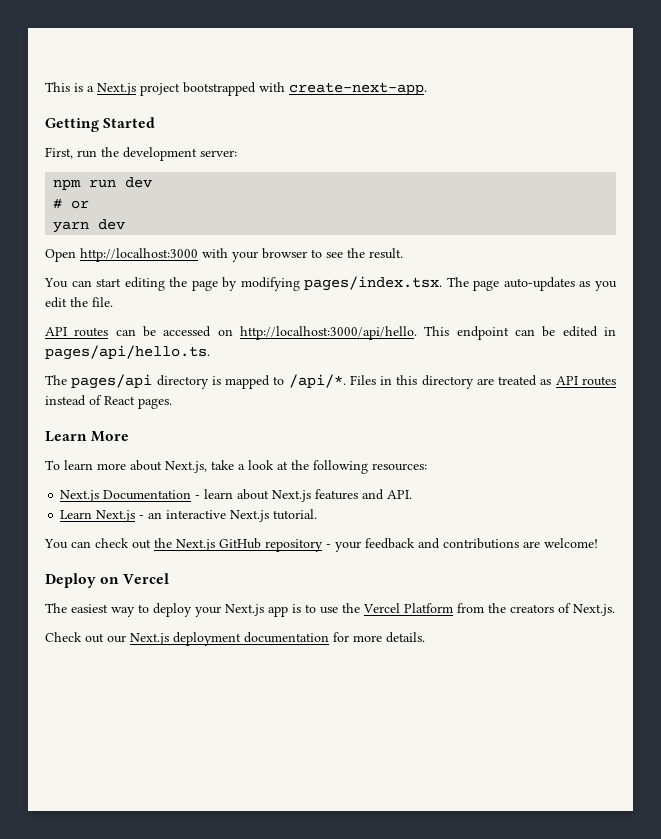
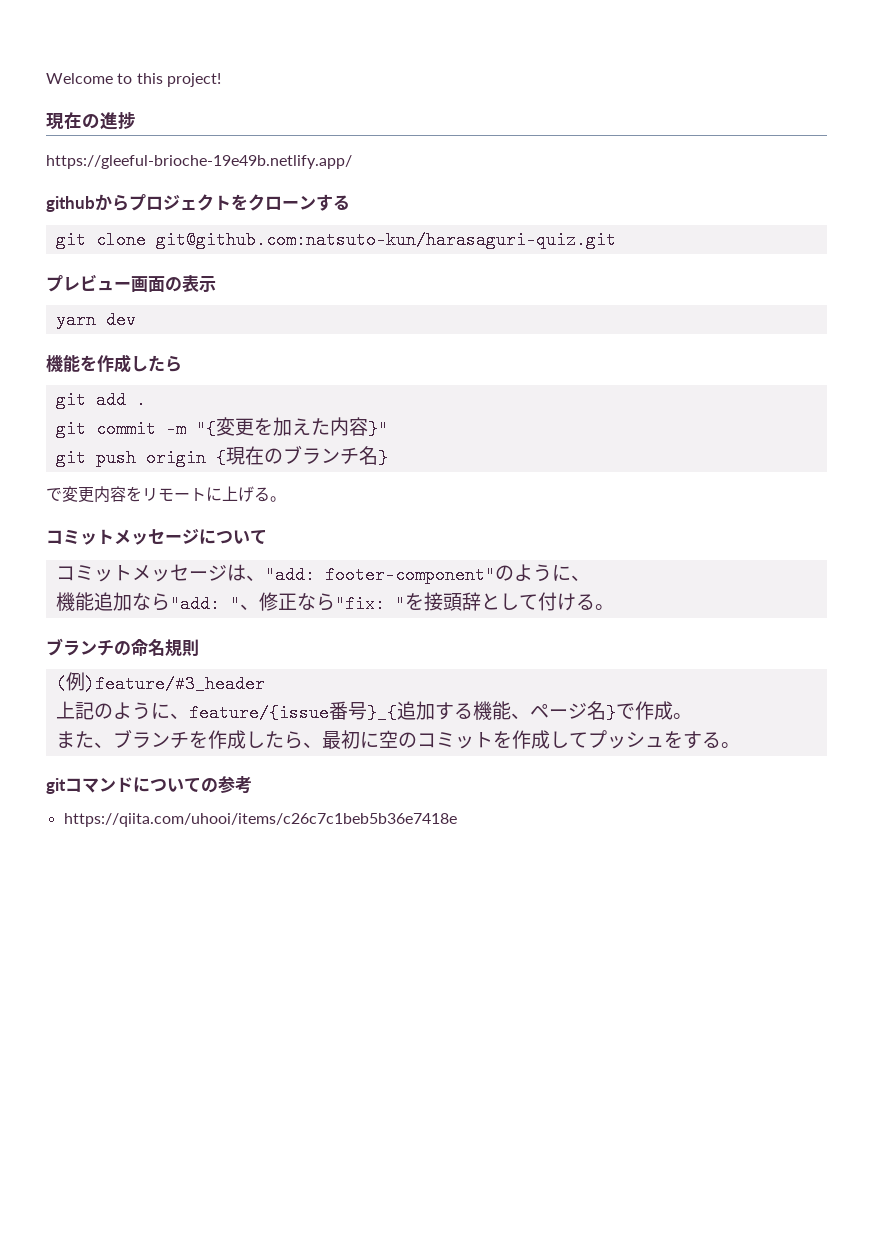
- This is a Next.js project bootstrapped with create-next-app.
- Getting Started
- First, run the development server:
- npm run dev
- # or
+ Welcome to this project!
+ 現在の進捗
+ https://gleeful-brioche-19e49b.netlify.app/
+ githubからプロジェクトをクローンする
+ git clone git@github.com:natsuto-kun/harasaguri-quiz.git
+ プレビュー画面の表示
  yarn dev
- Open http://localhost:3000 with your browser to see the result.
- You can start editing the page by modifying pages/index.tsx. The page auto-updates as you edit the file.
- API routes can be accessed on http://localhost:3000/api/hello. This endpoint can be edited in pages/api/hello.ts.
- The pages/api directory is mapped to /api/*. Files in this directory are treated as API routes instead of React pages.
- Learn More
- To learn more about Next.js, take a look at the following resources:
- Next.js Documentation - learn about Next.js features and API.
- Learn Next.js - an interactive Next.js tutorial.
- You can check out the Next.js GitHub repository - your feedback and contributions are welcome!
- Deploy on Vercel
- The easiest way to deploy your Next.js app is to use the Vercel Platform from the creators of Next.js.
- Check out our Next.js deployment documentation for more details.
+ 機能を作成したら
+ git add .
+ git commit -m "{変更を加えた内容}"
+ git push origin {現在のブランチ名}
+ で変更内容をリモートに上げる。
+ コミットメッセージについて
+ コミットメッセージは、"add: footer-component"のように、
+ 機能追加なら"add: "、修正なら"fix: "を接頭辞として付ける。
+ ブランチの命名規則
+ (例)feature/#3_header
+ 上記のように、feature/{issue番号}_{追加する機能、ページ名}で作成。
+ また、ブランチを作成したら、最初に空のコミットを作成してプッシュをする。
+ gitコマンドについての参考
+ https://qiita.com/uhooi/items/c26c7c1beb5b36e7418e

